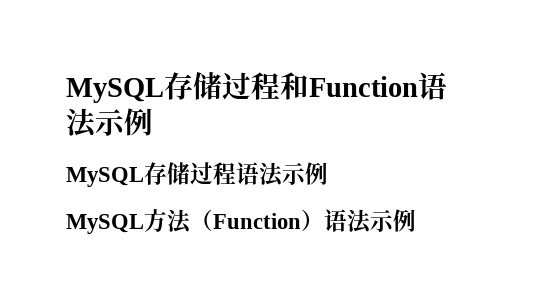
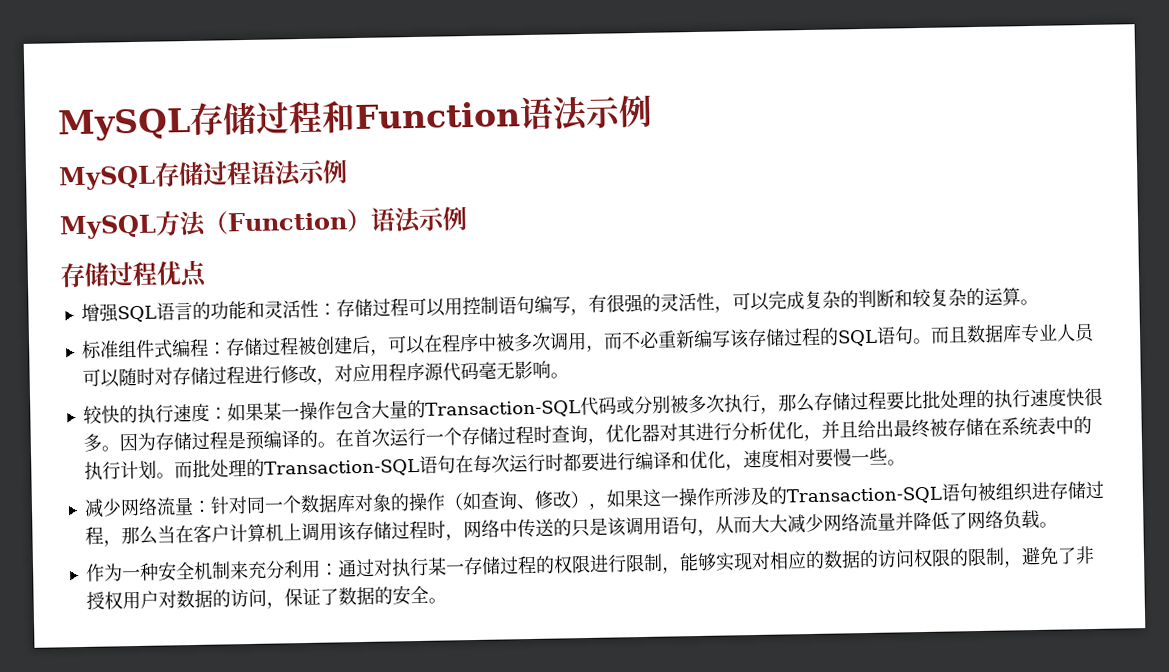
+ 存储过程优点
+ 增强SQL语言的功能和灵活性：存储过程可以用控制语句编写，有很强的灵活性，可以完成复杂的判断和较复杂的运算。
+ 标准组件式编程：存储过程被创建后，可以在程序中被多次调用，而不必重新编写该存储过程的SQL语句。而且数据库专业人员可以随时对存储过程进行修改，对应用程序源代码毫无影响。
+ 较快的执行速度：如果某一操作包含大量的Transaction-SQL代码或分别被多次执行，那么存储过程要比批处理的执行速度快很多。因为存储过程是预编译的。在首次运行一个存储过程时查询，优化器对其进行分析优化，并且给出最终被存储在系统表中的执行计划。而批处理的Transaction-SQL语句在每次运行时都要进行编译和优化，速度相对要慢一些。
+ 减少网络流量：针对同一个数据库对象的操作（如查询、修改），如果这一操作所涉及的Transaction-SQL语句被组织进存储过程，那么当在客户计算机上调用该存储过程时，网络中传送的只是该调用语句，从而大大减少网络流量并降低了网络负载。
+ 作为一种安全机制来充分利用：通过对执行某一存储过程的权限进行限制，能够实现对相应的数据的访问权限的限制，避免了非授权用户对数据的访问，保证了数据的安全。

